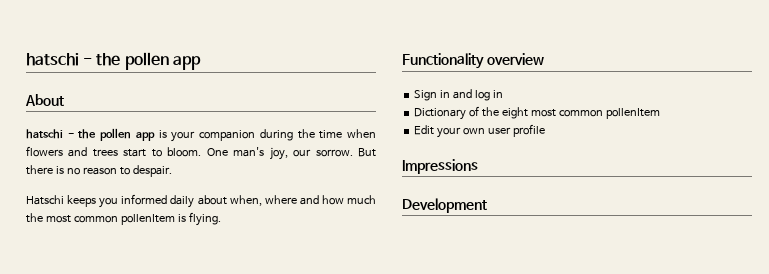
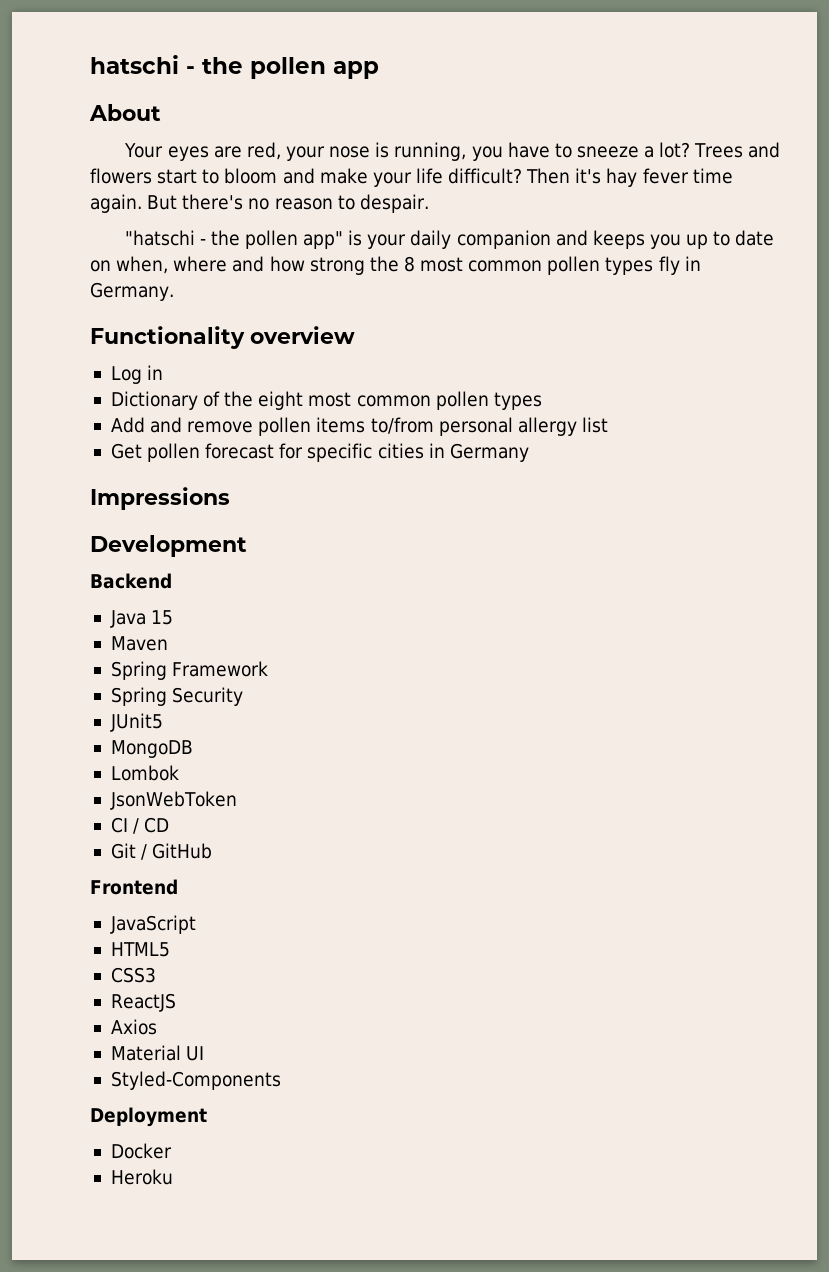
- hatschi - the pollen app is your companion during the time when flowers and trees start to bloom. One man's joy, our sorrow. But there is no reason to despair.
- Hatschi keeps you informed daily about when, where and how much the most common pollenItem is flying.
+ Your eyes are red, your nose is running, you have to sneeze a lot? Trees and flowers start to bloom and make your life difficult? Then it's hay fever time again. But there's no reason to despair.
+ "hatschi - the pollen app" is your daily companion and keeps you up to date on when, where and how strong the 8 most common pollen types fly in Germany.
  Functionality overview
- Sign in and log in
+ Log in
- Dictionary of the eight most common pollenItem
- Edit your own user profile
+ Dictionary of the eight most common pollen types
+ Add and remove pollen items to/from personal allergy list
+ Get pollen forecast for specific cities in Germany
  Impressions
  Development
+ Backend
+ Java 15
+ Maven
+ Spring Framework
+ Spring Security
+ JUnit5
+ MongoDB
+ Lombok
+ JsonWebToken
+ CI / CD
+ Git / GitHub
+ Frontend
+ JavaScript
+ HTML5
+ CSS3
+ ReactJS
+ Axios
+ Material UI
+ Styled-Components
+ Deployment
+ Docker
+ Heroku

